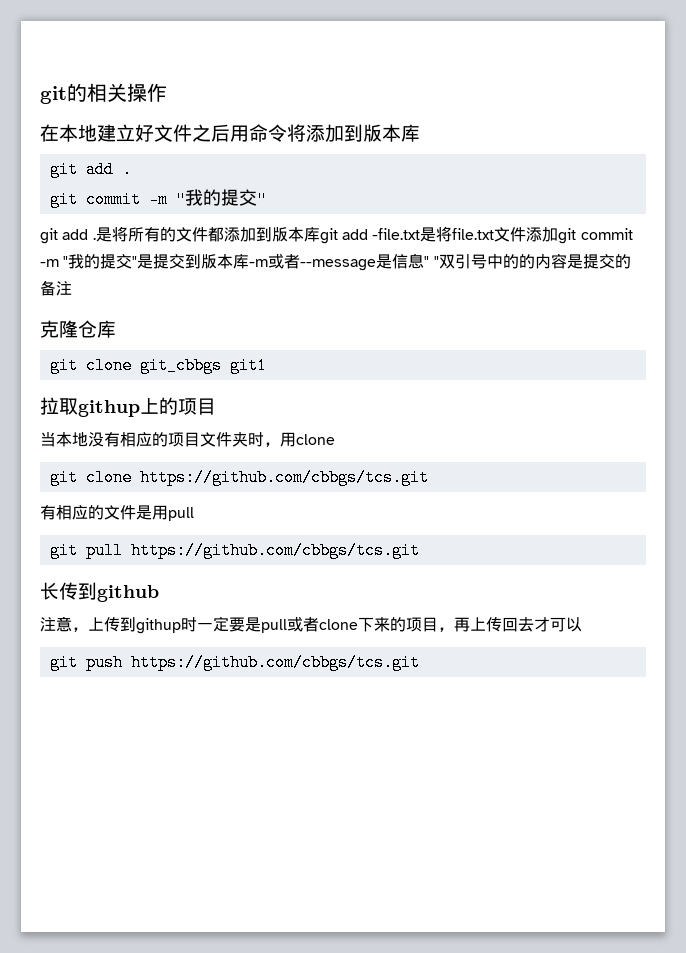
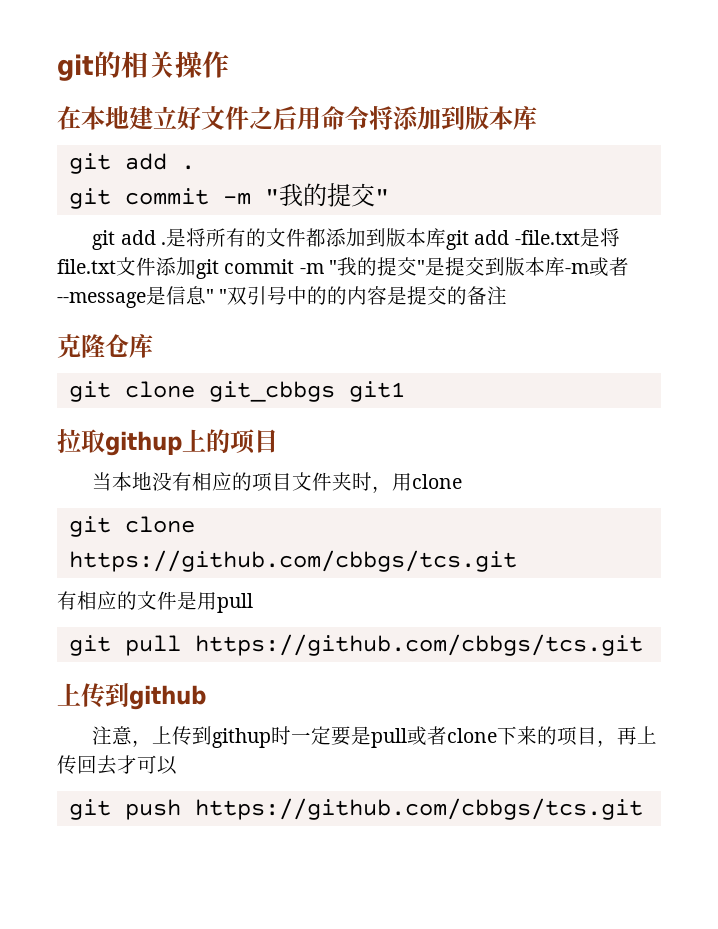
- 长传到github
+ 上传到github

